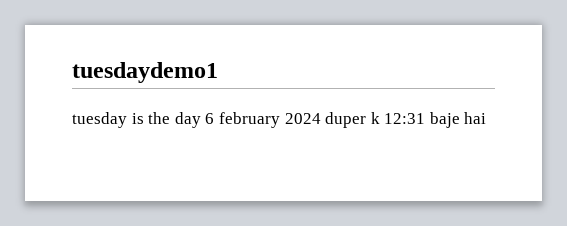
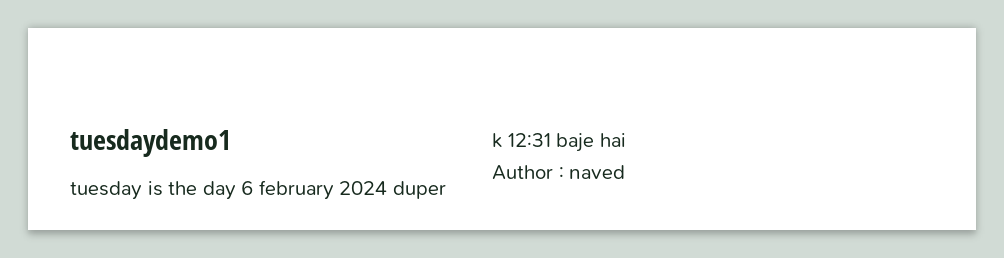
+ Author : naved

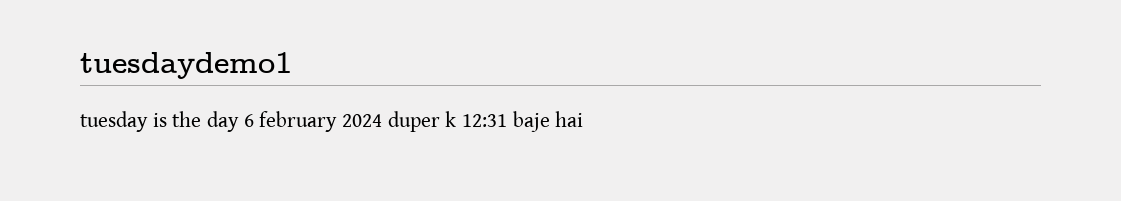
- Author : naved

